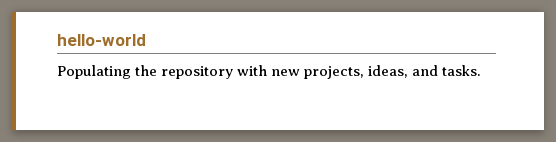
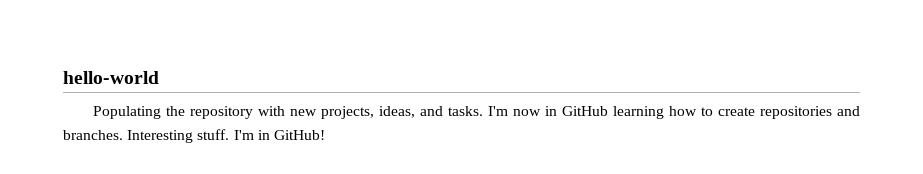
+ I'm now in GitHub learning how to create repositories and branches. Interesting stuff. I'm in GitHub!

